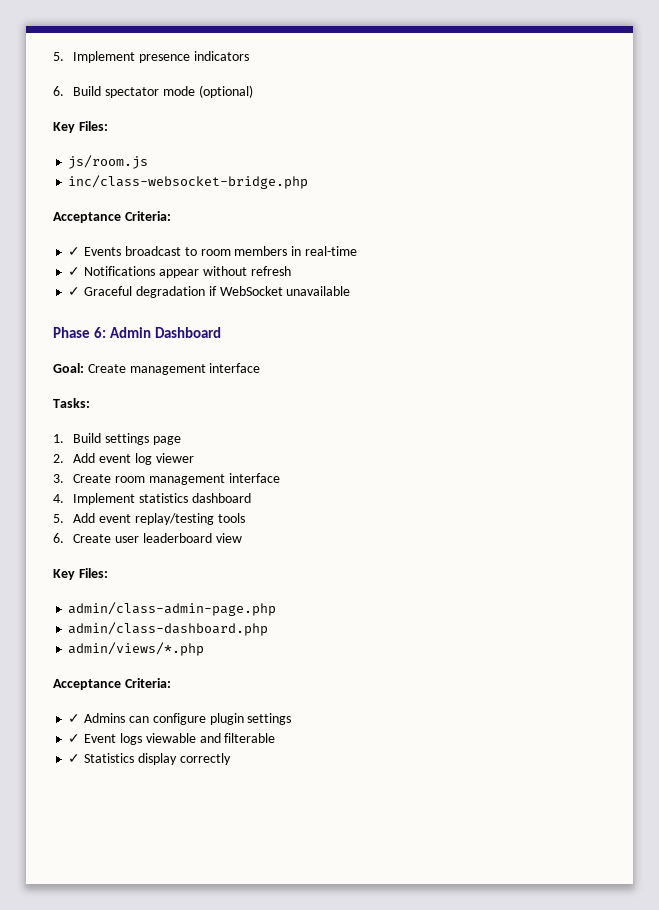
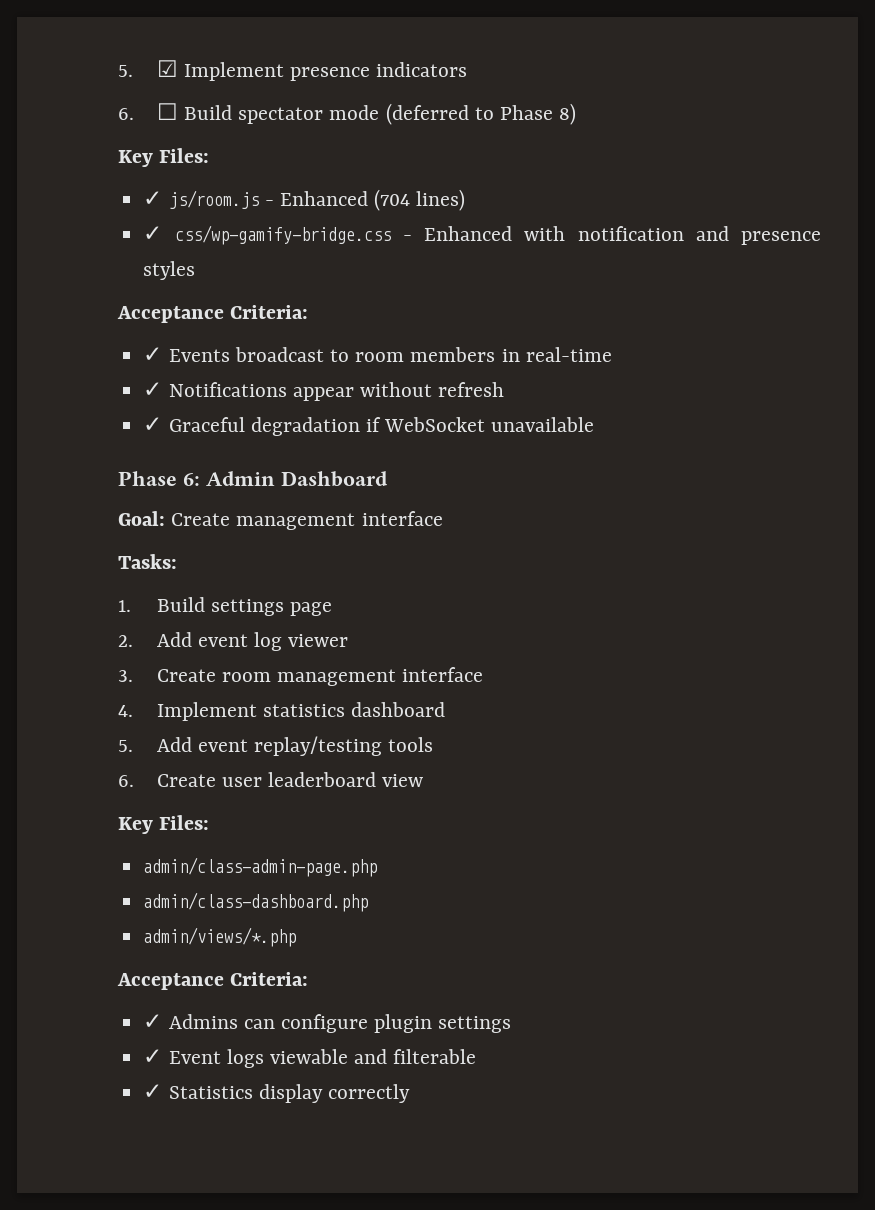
- 5. Implement presence indicators
+ 5. ☑ Implement presence indicators
- 6. Build spectator mode (optional)
+ 6. ☐ Build spectator mode (deferred to Phase 8)
  Key Files:
- js/room.js
- inc/class-websocket-bridge.php
+ ✓ js/room.js - Enhanced (704 lines)
+ ✓ css/wp-gamify-bridge.css - Enhanced with notification and presence styles

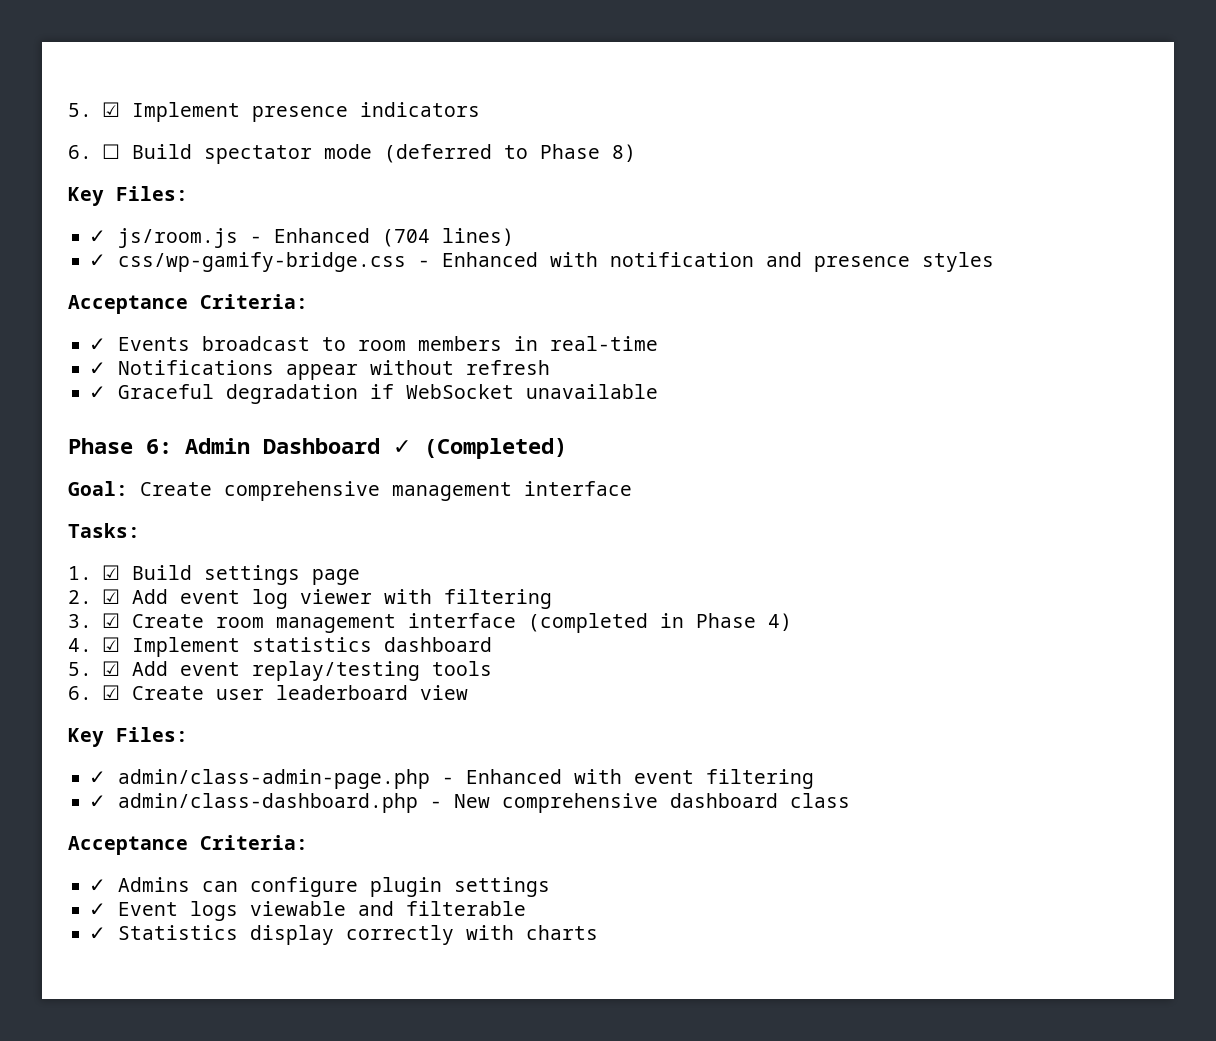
- Phase 6: Admin Dashboard
+ Phase 6: Admin Dashboard ✓ (Completed)
- Goal: Create management interface
+ Goal: Create comprehensive management interface
- 1. Build settings page
+ 1. ☑ Build settings page
- 2. Add event log viewer
+ 2. ☑ Add event log viewer with filtering
- 3. Create room management interface
+ 3. ☑ Create room management interface (completed in Phase 4)
- 4. Implement statistics dashboard
+ 4. ☑ Implement statistics dashboard
- 5. Add event replay/testing tools
+ 5. ☑ Add event replay/testing tools
- 6. Create user leaderboard view
+ 6. ☑ Create user leaderboard view
- admin/class-admin-page.php
- admin/class-dashboard.php
- admin/views/*.php
+ ✓ admin/class-admin-page.php - Enhanced with event filtering
+ ✓ admin/class-dashboard.php - New comprehensive dashboard class
- ✓ Statistics display correctly
+ ✓ Statistics display correctly with charts

